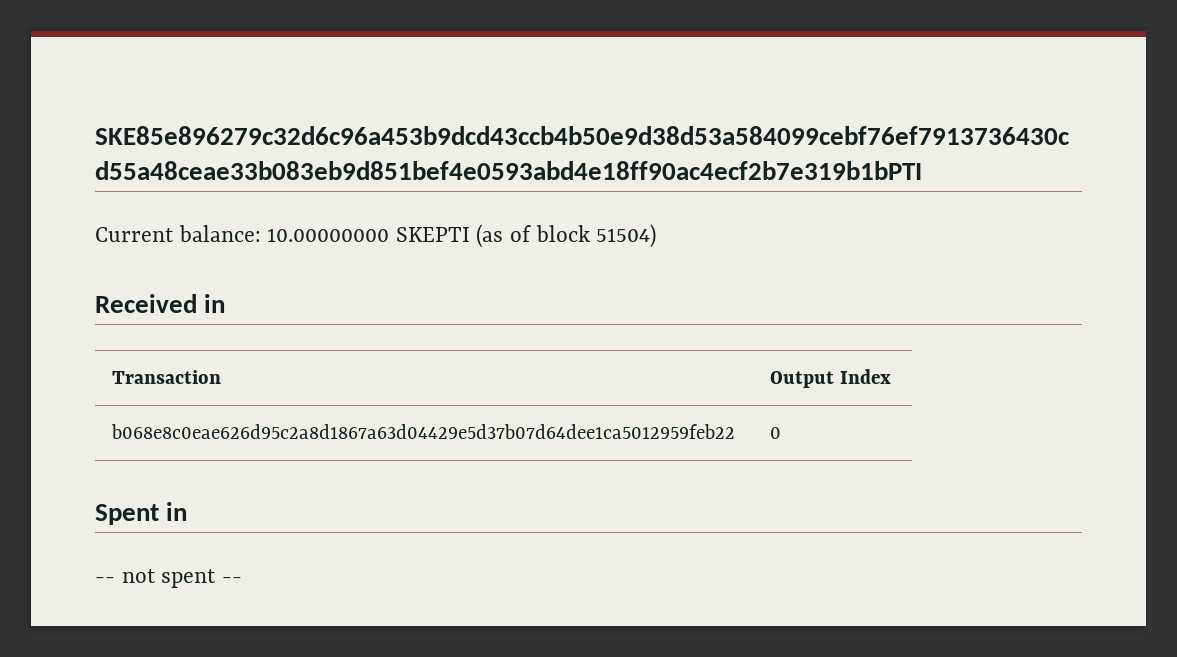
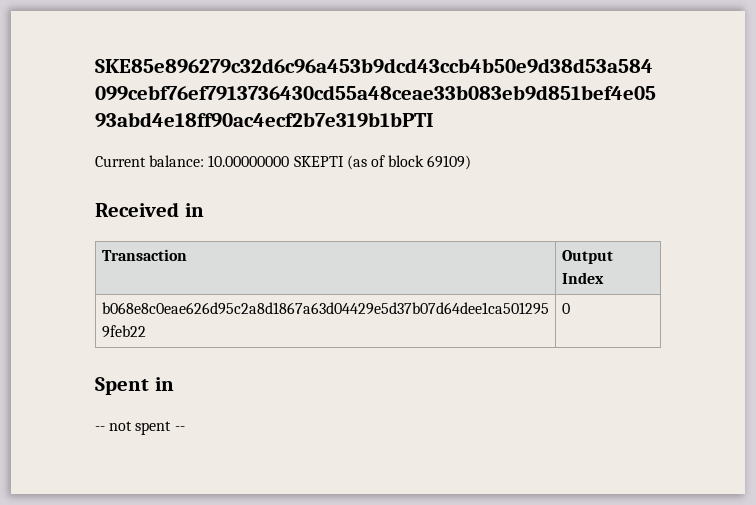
- Current balance: 10.00000000 SKEPTI (as of block 51504)
+ Current balance: 10.00000000 SKEPTI (as of block 69109)

